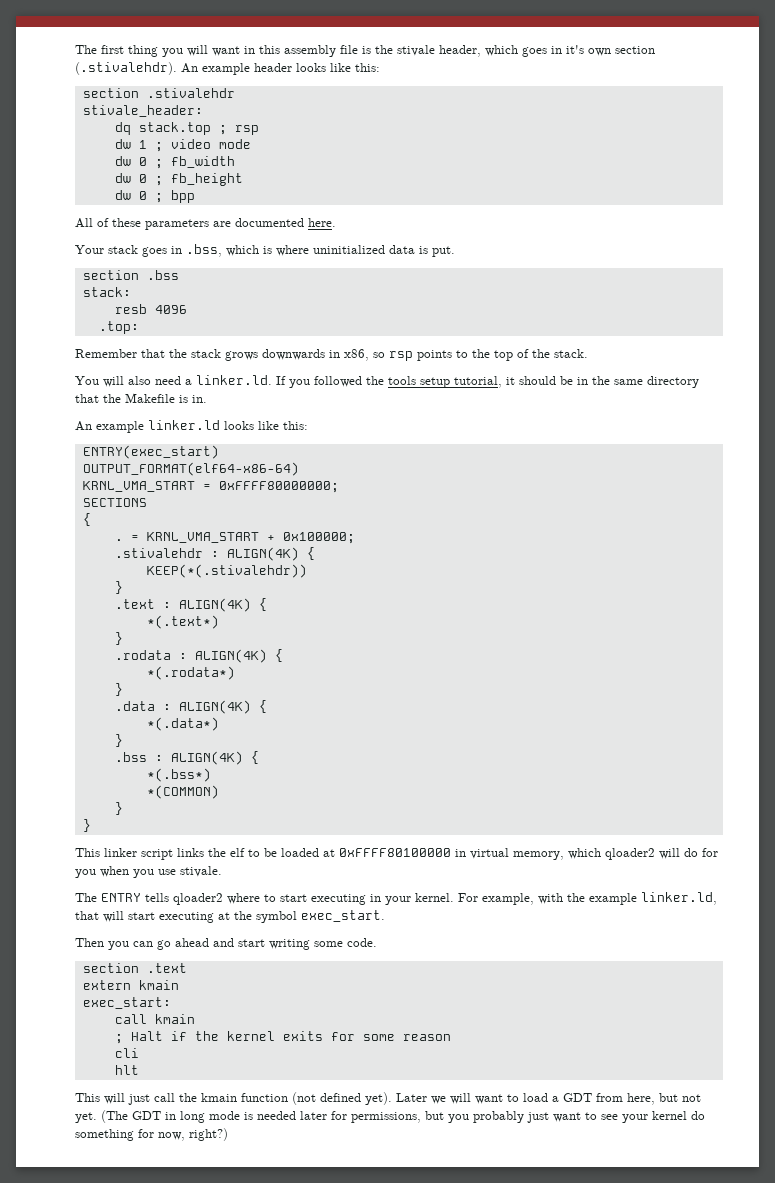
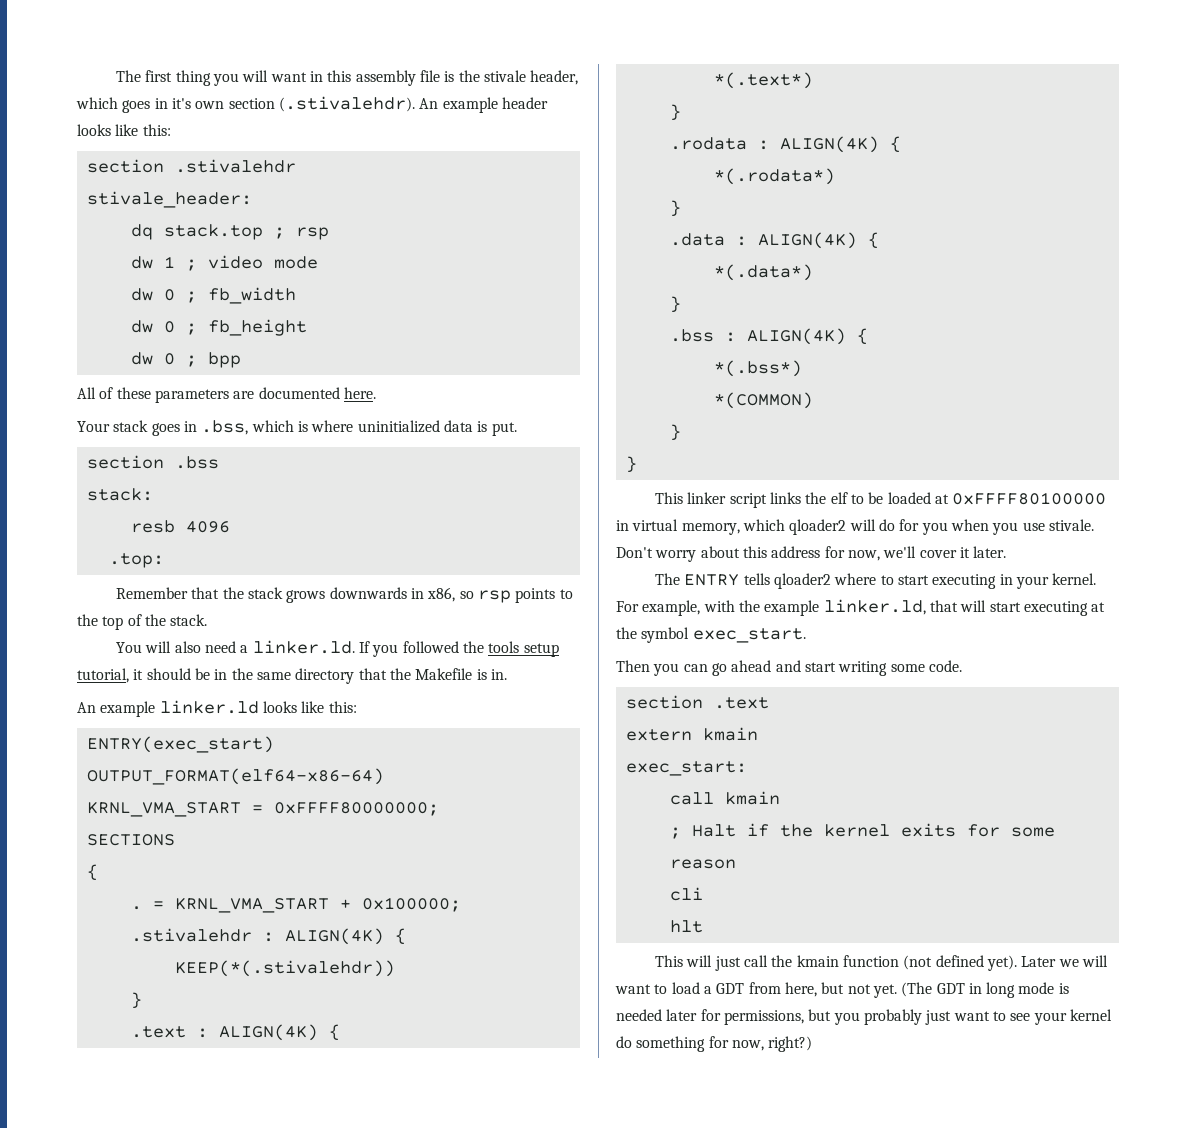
+ Don't worry about this address for now, we'll cover it later.

